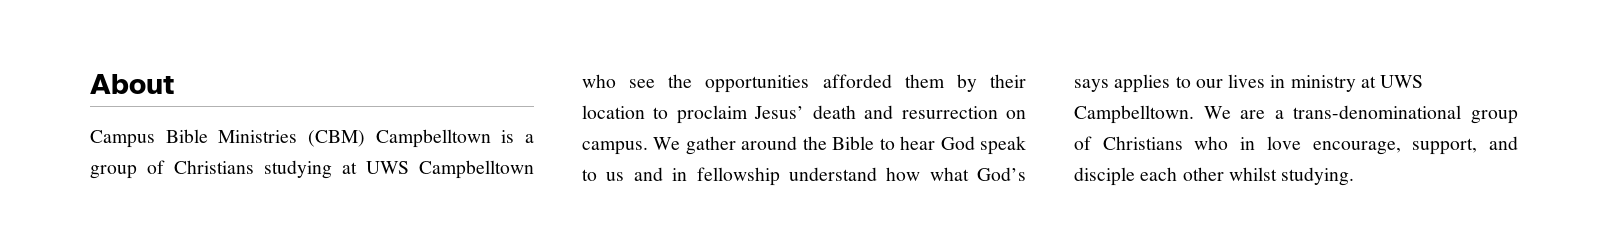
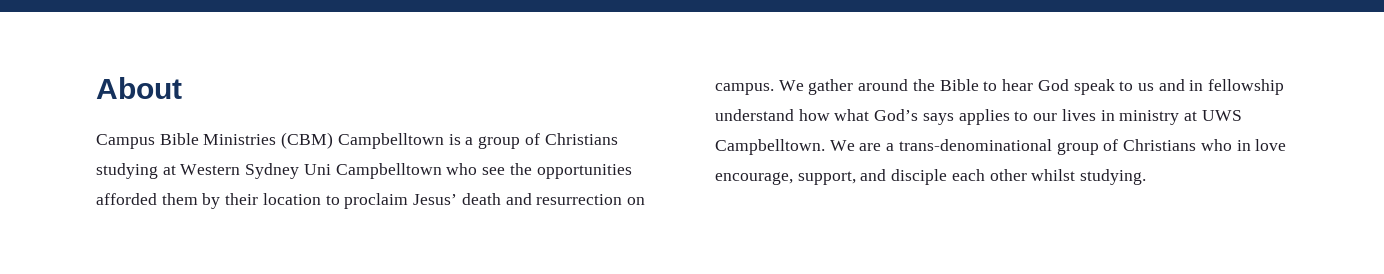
- Campus Bible Ministries (CBM) Campbelltown is a group of Christians studying at UWS Campbelltown who see the opportunities afforded them by their location to proclaim Jesus’ death and resurrection on campus.
+ Campus Bible Ministries (CBM) Campbelltown is a group of Christians studying at Western Sydney Uni Campbelltown who see the opportunities afforded them by their location to proclaim Jesus’ death and resurrection on campus.

